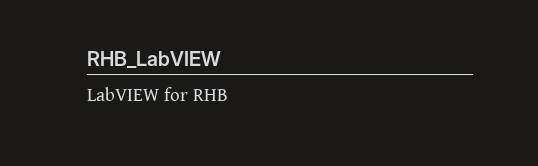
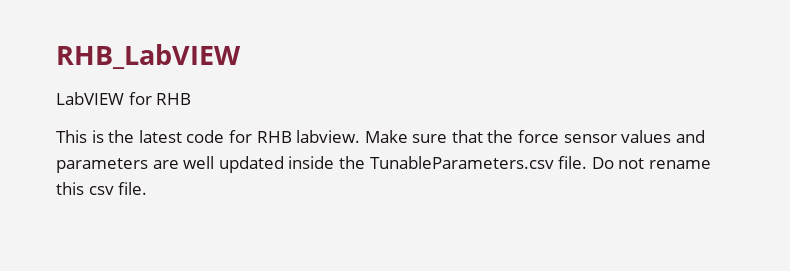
+ This is the latest code for RHB labview. Make sure that the force sensor values and parameters are well updated inside the TunableParameters.csv file. Do not rename this csv file.

